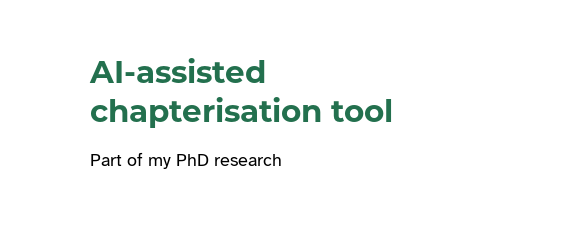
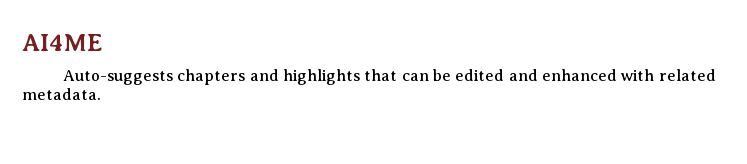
- AI-assisted chapterisation tool
- Part of my PhD research
+ AI4ME
+ Auto-suggests chapters and highlights that can be edited and enhanced with related metadata.

